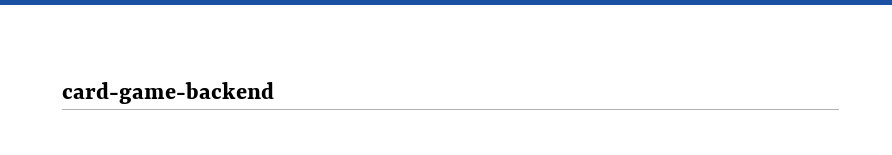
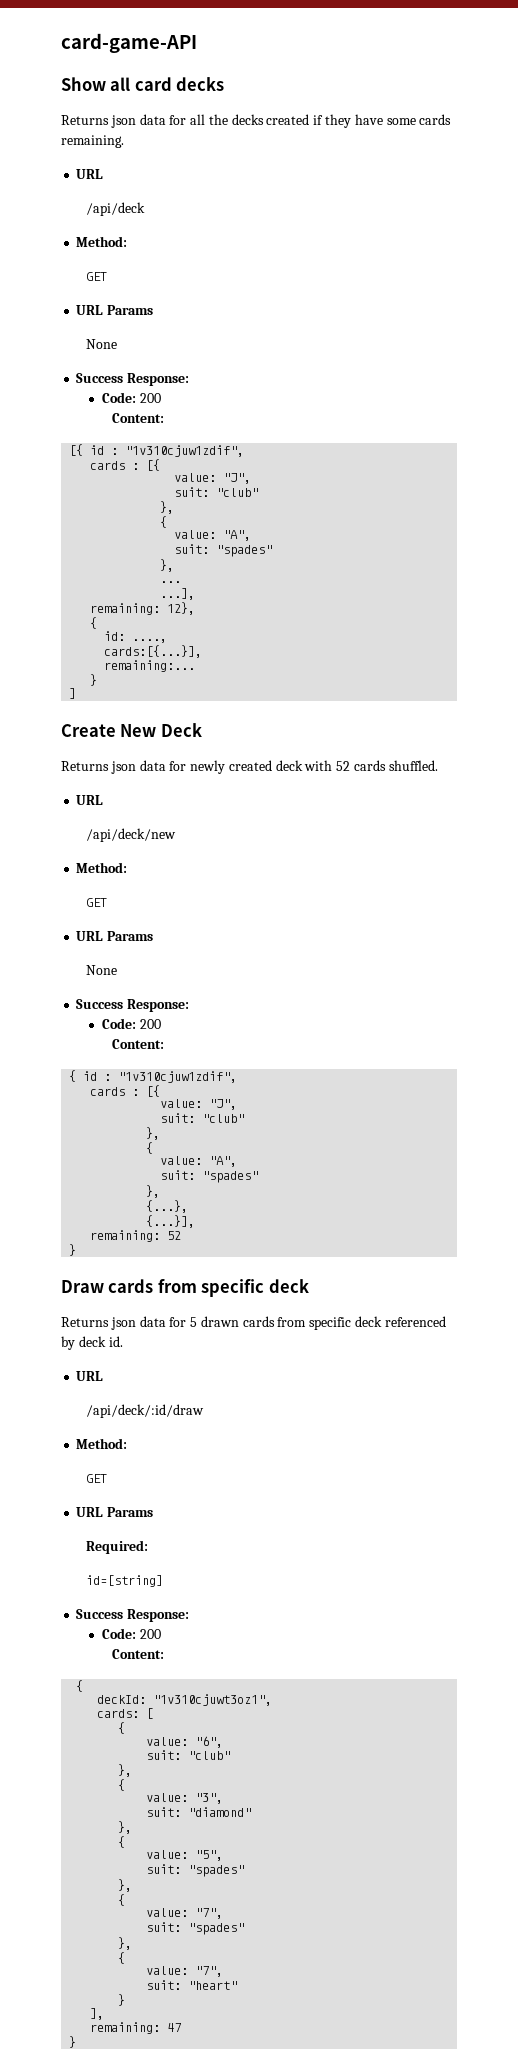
- card-game-backend
+ card-game-API
+ Show all card decks
+ Returns json data for all the decks created if they have some cards remaining.
+ URL
+ /api/deck
+ Method:
+ GET
+ URL Params
+ None
+ Success Response:
+ Code: 200
+ Content:
+ [{ id : "1v310cjuw1zdif",
+ cards : [{
+ value: "J",
+ suit: "club"
+ },
+ {
+ value: "A",
+ suit: "spades"
+ },
+ ...
+ ...],
+ remaining: 12},
+ {
+ id: ....,
+ cards:[{...}],
+ remaining:...
+ }
+ ]
+ Create New Deck
+ Returns json data for newly created deck with 52 cards shuffled.
+ URL
+ /api/deck/new
+ Method:
+ GET
+ URL Params
+ None
+ Success Response:
+ Code: 200
+ Content:
+ { id : "1v310cjuw1zdif",
+ cards : [{
+ value: "J",
+ suit: "club"
+ },
+ {
+ value: "A",
+ suit: "spades"
+ },
+ {...},
+ {...}],
+ remaining: 52
+ }
+ Draw cards from specific deck
+ Returns json data for 5 drawn cards from specific deck referenced by deck id.
+ URL
+ /api/deck/:id/draw
+ Method:
+ GET
+ URL Params
+ Required:
+ id=[string]
+ Success Response:
+ Code: 200
+ Content:
+ {
+ deckId: "1v310cjuwt3oz1",
+ cards: [
+ {
+ value: "6",
+ suit: "club"
+ },
+ {
+ value: "3",
+ suit: "diamond"
+ },
+ {
+ value: "5",
+ suit: "spades"
+ },
+ {
+ value: "7",
+ suit: "spades"
+ },
+ {
+ value: "7",
+ suit: "heart"
+ }
+ ],
+ remaining: 47
+ }

